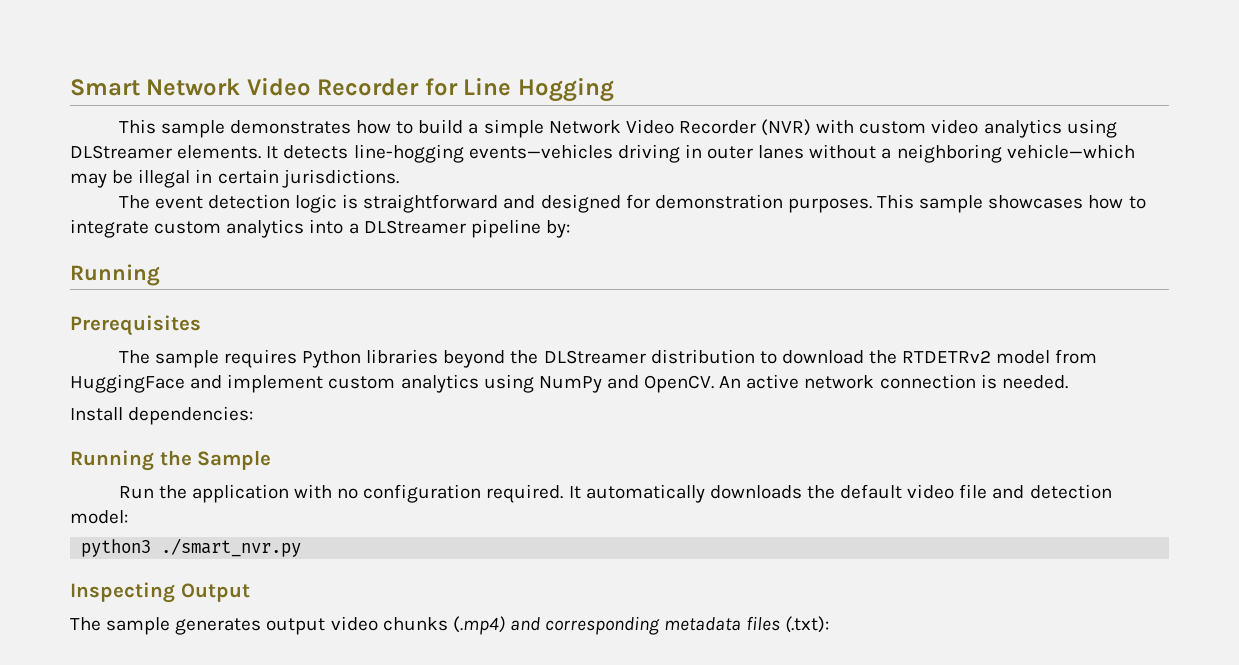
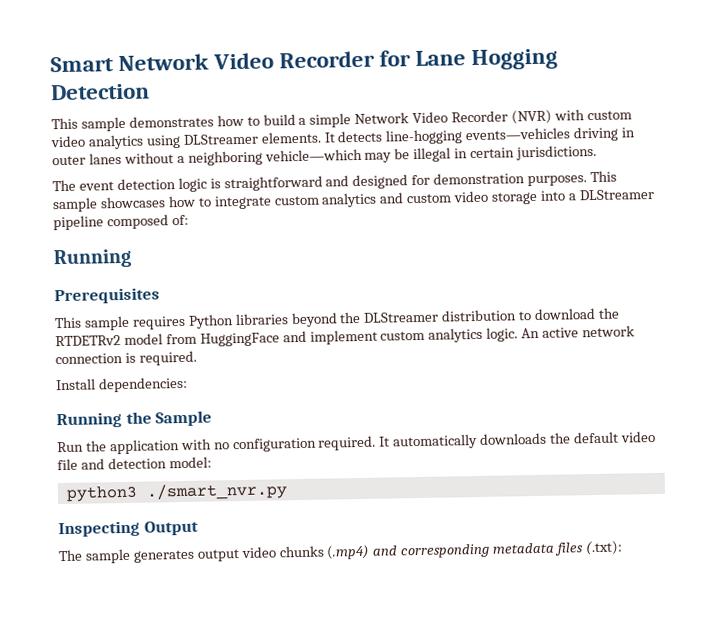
- Smart Network Video Recorder for Line Hogging
+ Smart Network Video Recorder for Lane Hogging Detection
- This sample showcases how to integrate custom analytics into a DLStreamer pipeline by:
+ This sample showcases how to integrate custom analytics and custom video storage into a DLStreamer pipeline composed of:
- The sample requires Python libraries beyond the DLStreamer distribution to download the RTDETRv2 model from HuggingFace and implement custom analytics using NumPy and OpenCV.
+ This sample requires Python libraries beyond the DLStreamer distribution to download the RTDETRv2 model from HuggingFace and implement custom analytics logic.
- An active network connection is needed.
+ An active network connection is required.

